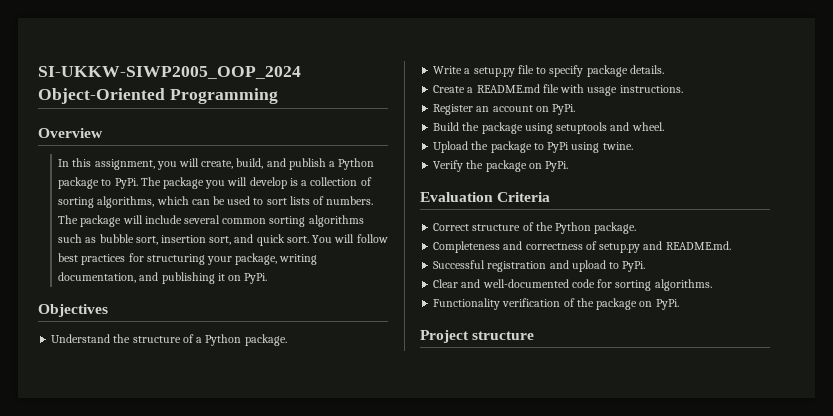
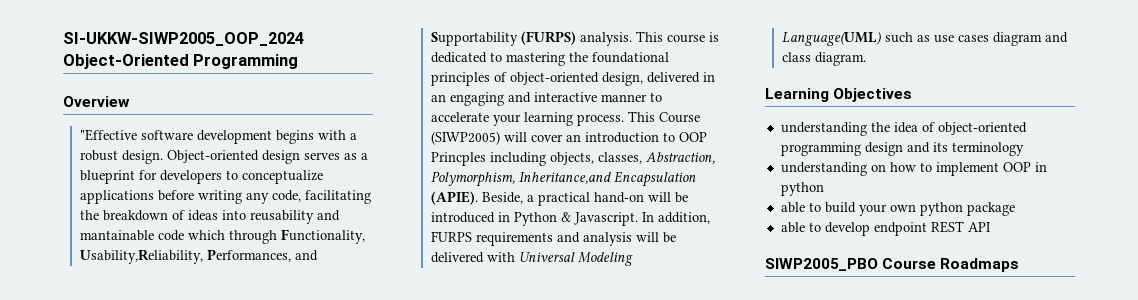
- In this assignment, you will create, build, and publish a Python package to PyPi. The package you will develop is a collection of sorting algorithms, which can be used to sort lists of numbers. The package will include several common sorting algorithms such as bubble sort, insertion sort, and quick sort. You will follow best practices for structuring your package, writing documentation, and publishing it on PyPi.
- Objectives
- Understand the structure of a Python package.
- Write a setup.py file to specify package details.
- Create a README.md file with usage instructions.
- Register an account on PyPi.
- Build the package using setuptools and wheel.
- Upload the package to PyPi using twine.
- Verify the package on PyPi.
- Evaluation Criteria
- Correct structure of the Python package.
- Completeness and correctness of setup.py and README.md.
- Successful registration and upload to PyPi.
- Clear and well-documented code for sorting algorithms.
- Functionality verification of the package on PyPi.
- Project structure
+ "Effective software development begins with a robust design. Object-oriented design serves as a blueprint for developers to conceptualize applications before writing any code, facilitating the breakdown of ideas into reusability and mantainable code which through Functionality, Usability,Reliability, Performances, and Supportability (FURPS) analysis. This course is dedicated to mastering the foundational principles of object-oriented design, delivered in an engaging and interactive manner to accelerate your learning process. This Course (SIWP2005) will cover an introduction to OOP Princples including objects, classes, Abstraction, Polymorphism, Inheritance,and Encapsulation (APIE). Beside, a practical hand-on will be introduced in Python & Javascript. In addition, FURPS requirements and analysis will be delivered with Universal Modeling Language(UML) such as use cases diagram and class diagram.
+ Learning Objectives
+ understanding the idea of object-oriented programming design and its terminology
+ understanding on how to implement OOP in python
+ able to build your own python package
+ able to develop endpoint REST API
+ SIWP2005_PBO Course Roadmaps

